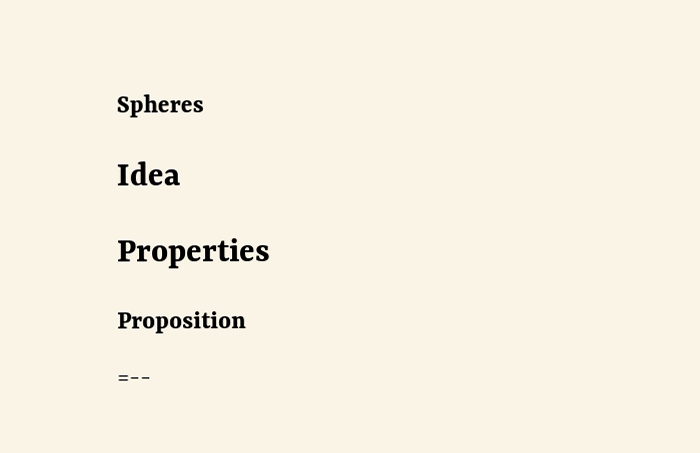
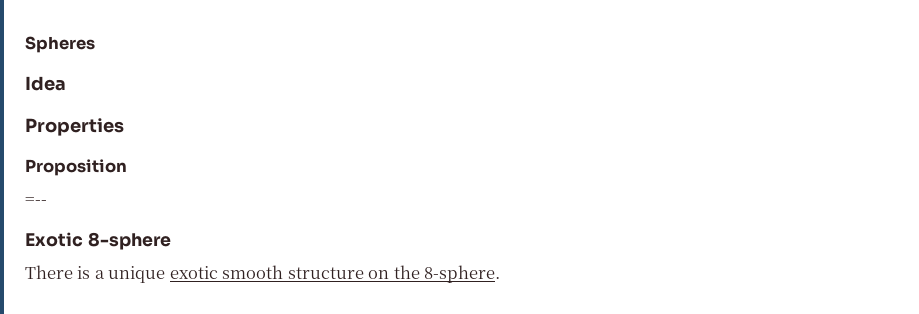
+ Exotic 8-sphere
+ There is a unique exotic smooth structure on the 8-sphere.

